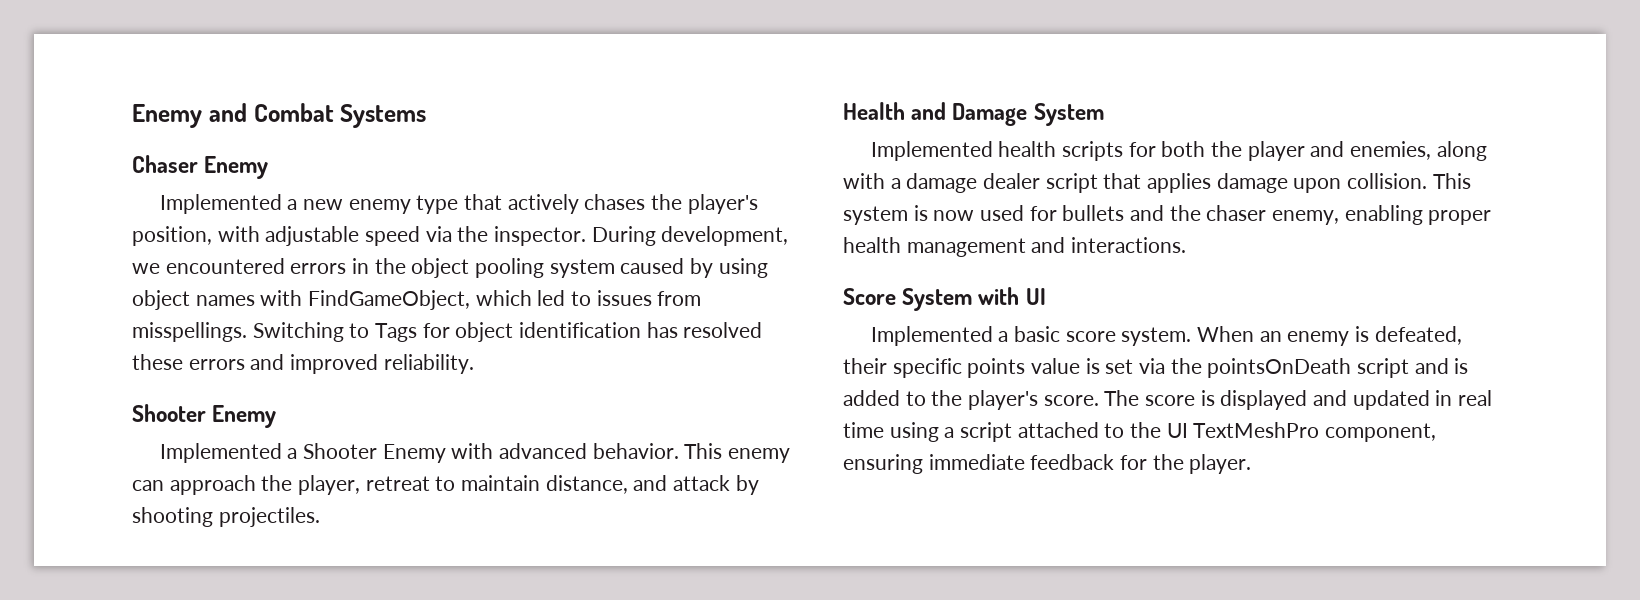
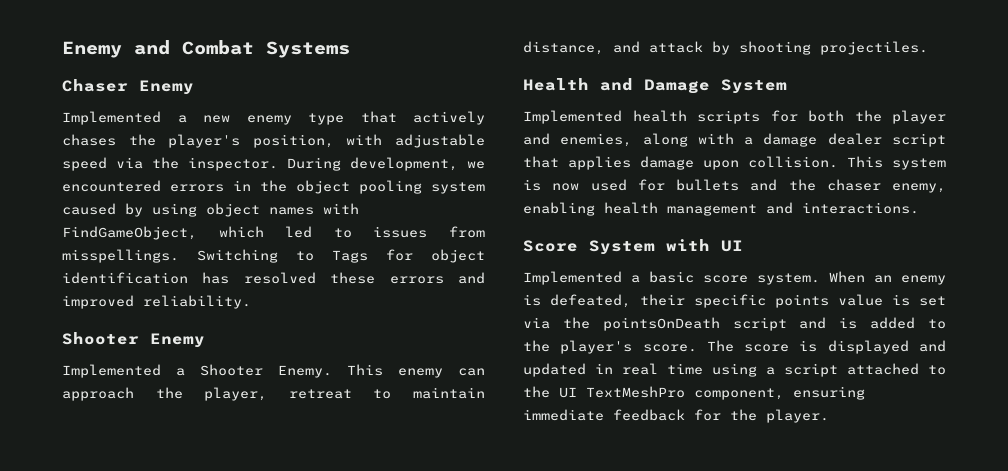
- Implemented a Shooter Enemy with advanced behavior.
+ Implemented a Shooter Enemy.
- This system is now used for bullets and the chaser enemy, enabling proper health management and interactions.
+ This system is now used for bullets and the chaser enemy, enabling health management and interactions.

